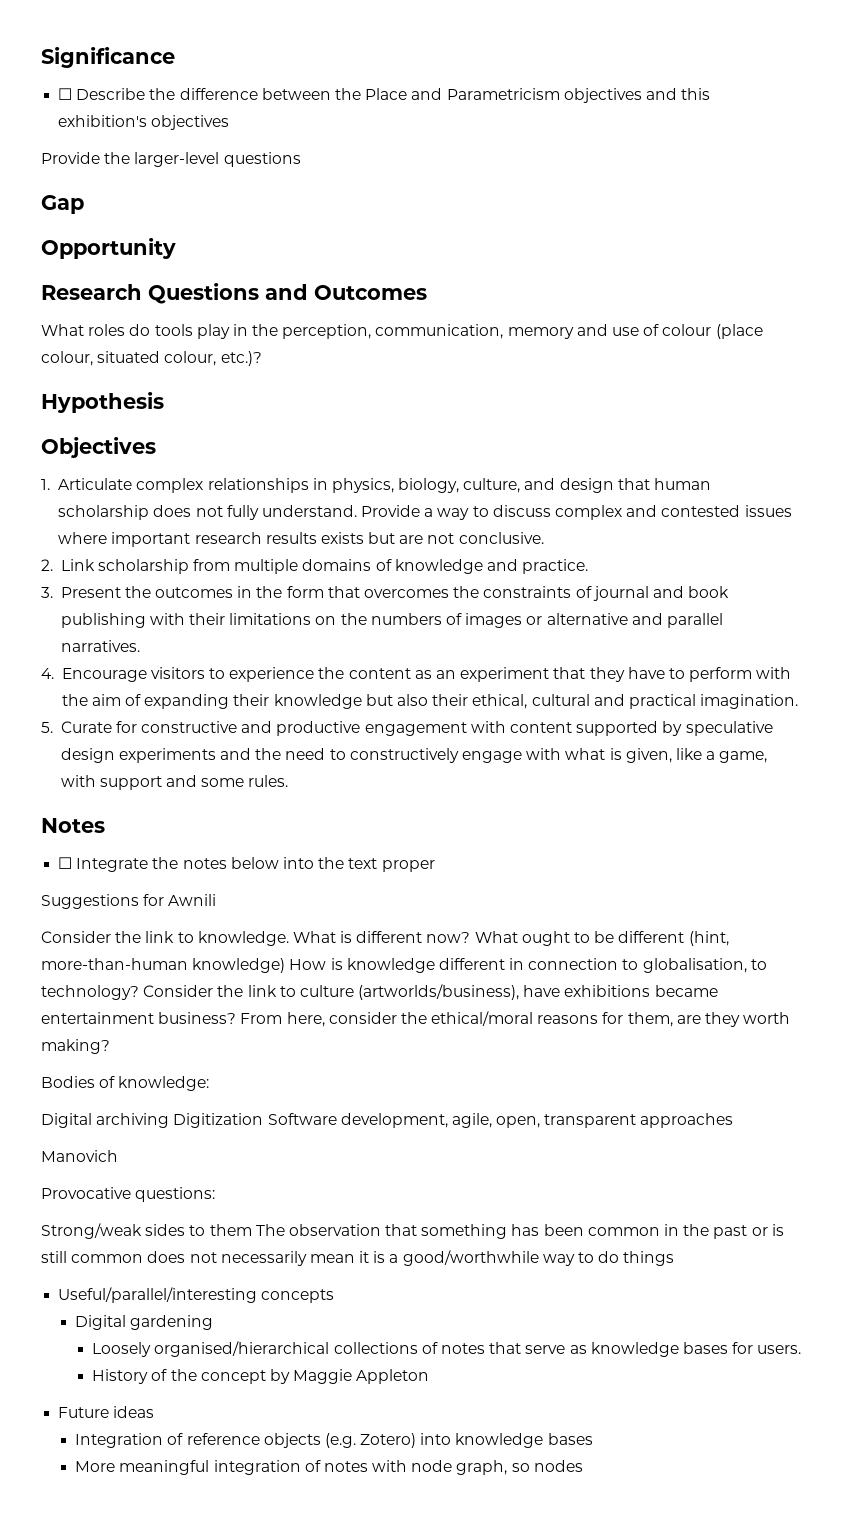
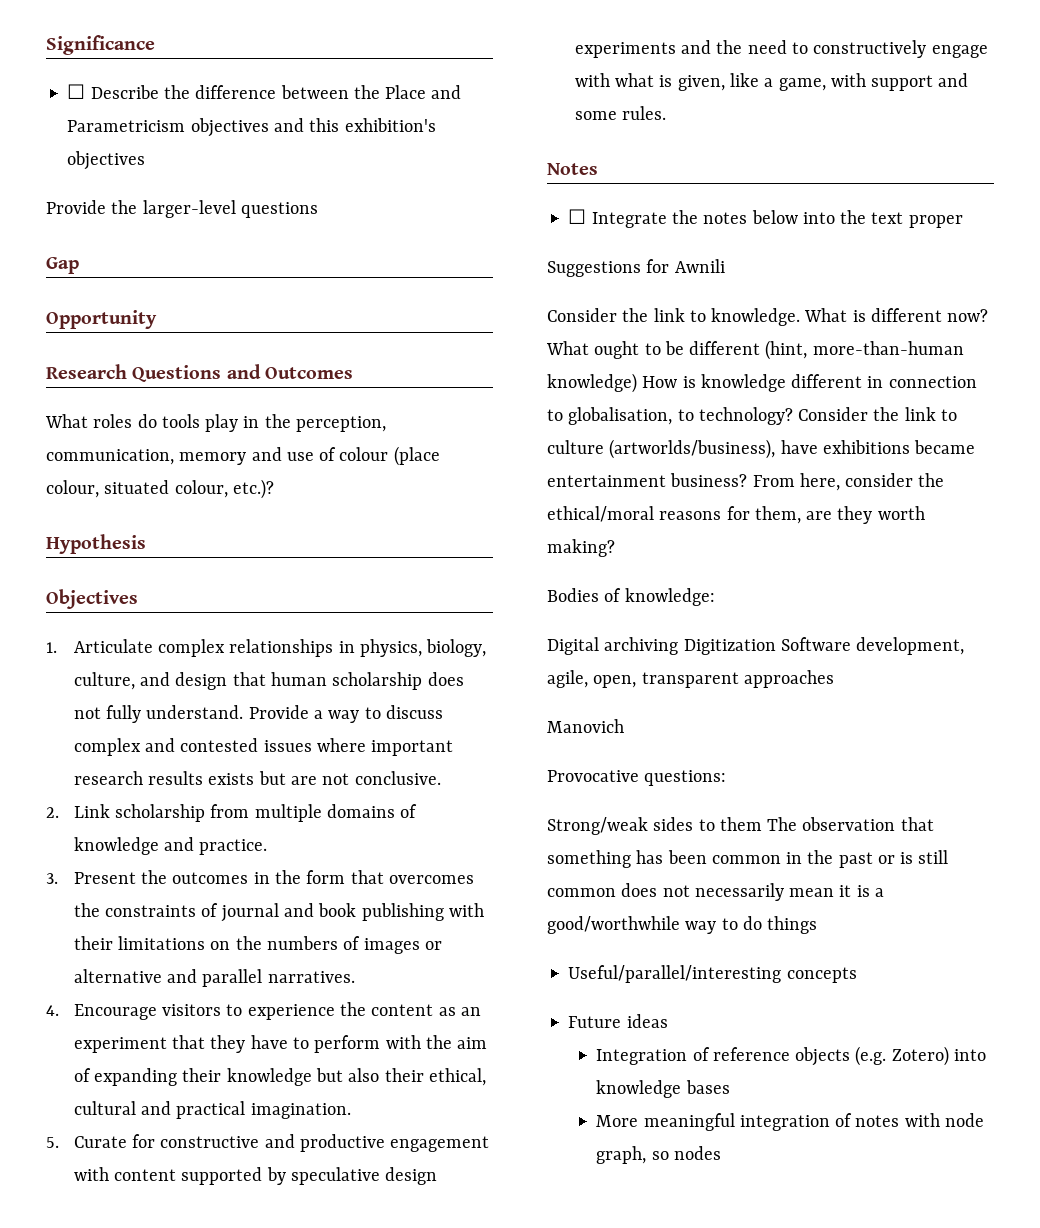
- Digital gardening
- Loosely organised/hierarchical collections of notes that serve as knowledge bases for users.
- History of the concept by Maggie Appleton

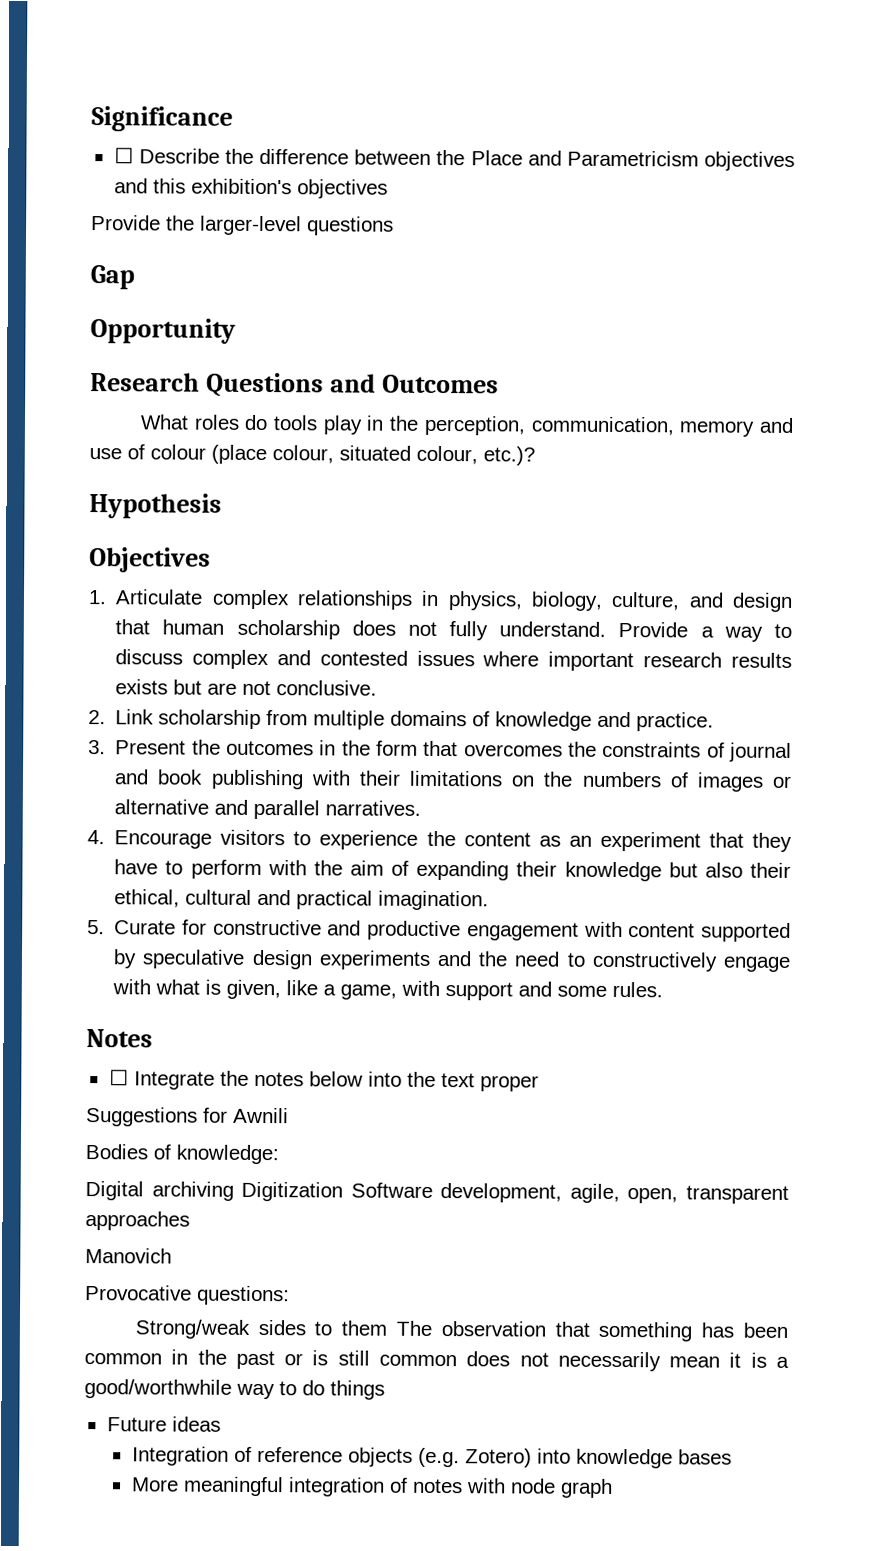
- Consider the link to knowledge. What is different now? What ought to be different (hint, more-than-human knowledge) How is knowledge different in connection to globalisation, to technology? Consider the link to culture (artworlds/business), have exhibitions became entertainment business? From here, consider the ethical/moral reasons for them, are they worth making?
- Useful/parallel/interesting concepts
- More meaningful integration of notes with node graph, so nodes
+ More meaningful integration of notes with node graph

